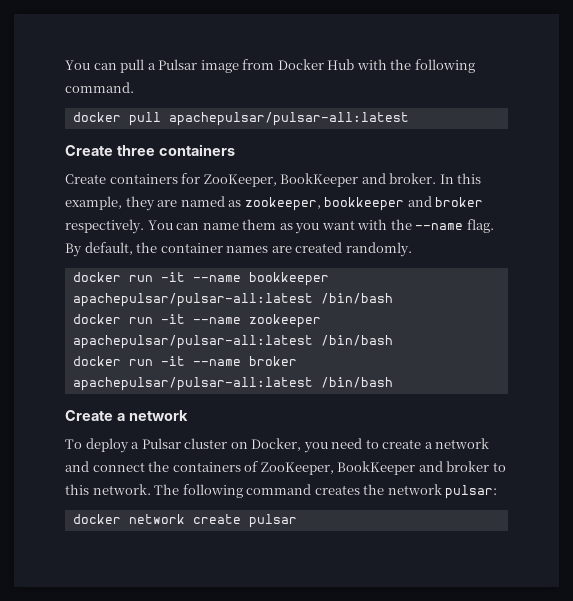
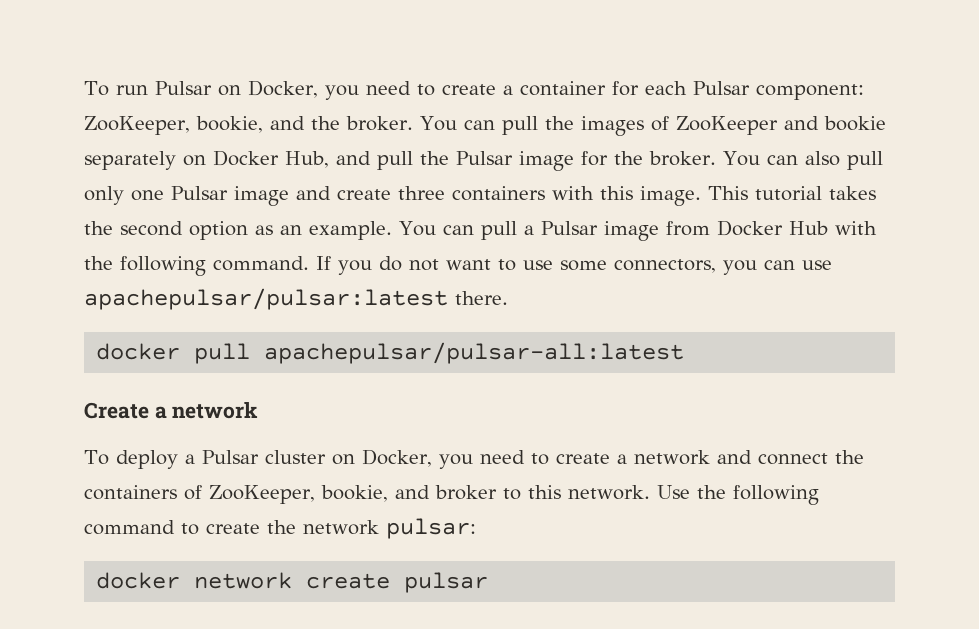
+ To run Pulsar on Docker, you need to create a container for each Pulsar component: ZooKeeper, bookie, and the broker. You can pull the images of ZooKeeper and bookie separately on Docker Hub, and pull the Pulsar image for the broker. You can also pull only one Pulsar image and create three containers with this image. This tutorial takes the second option as an example.
- You can pull a Pulsar image from Docker Hub with the following command.
+ You can pull a Pulsar image from Docker Hub with the following command. If you do not want to use some connectors, you can use apachepulsar/pulsar:latest there.
  docker pull apachepulsar/pulsar-all:latest
- Create three containers
- Create containers for ZooKeeper, BookKeeper and broker. In this example, they are named as zookeeper, bookkeeper and broker respectively. You can name them as you want with the --name flag. By default, the container names are created randomly.
- docker run -it --name bookkeeper apachepulsar/pulsar-all:latest /bin/bash
- docker run -it --name zookeeper apachepulsar/pulsar-all:latest /bin/bash
- docker run -it --name broker apachepulsar/pulsar-all:latest /bin/bash
- To deploy a Pulsar cluster on Docker, you need to create a network and connect the containers of ZooKeeper, BookKeeper and broker to this network.
+ To deploy a Pulsar cluster on Docker, you need to create a network and connect the containers of ZooKeeper, bookie, and broker to this network.
- The following command creates the network pulsar:
+ Use the following command to create the network pulsar:

